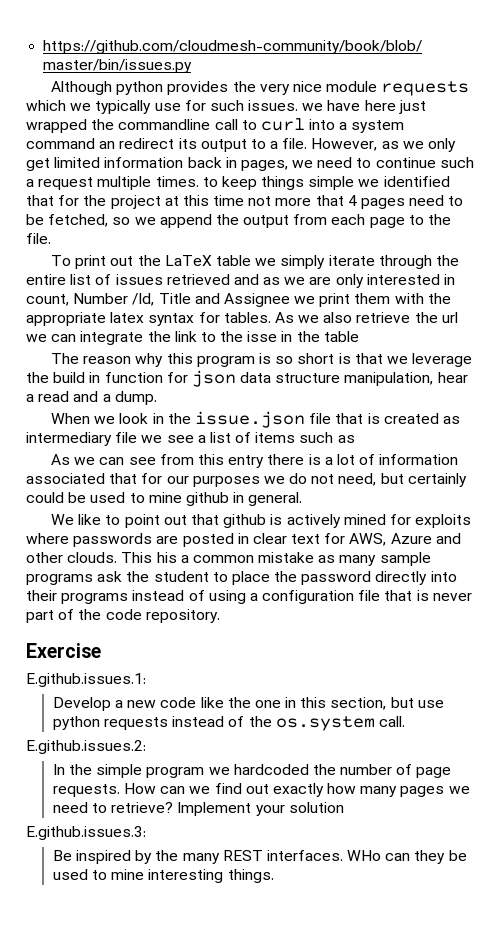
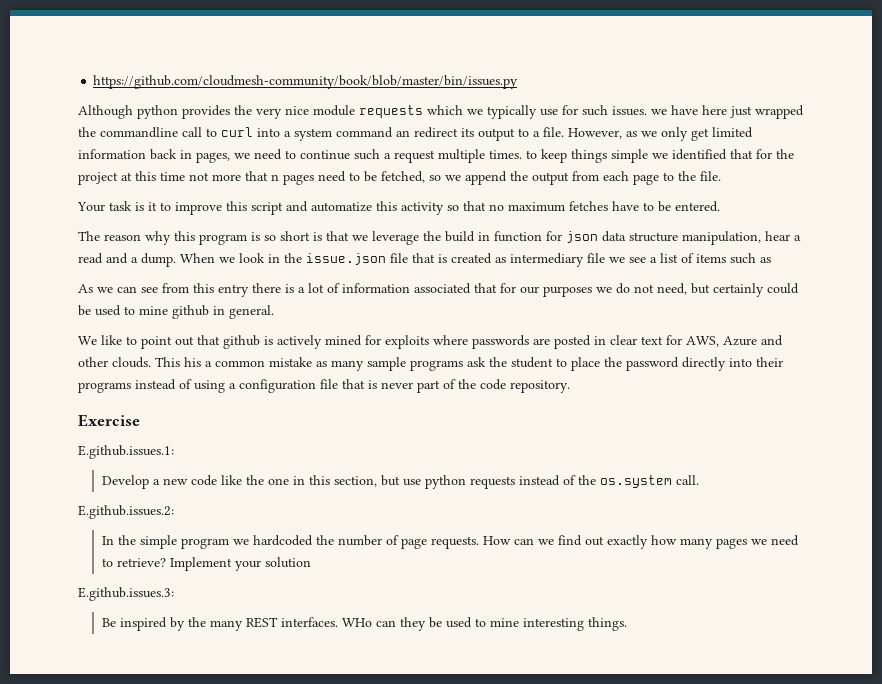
- However, as we only get limited information back in pages, we need to continue such a request multiple times. to keep things simple we identified that for the project at this time not more that 4 pages need to be fetched, so we append the output from each page to the file.
+ However, as we only get limited information back in pages, we need to continue such a request multiple times. to keep things simple we identified that for the project at this time not more that n pages need to be fetched, so we append the output from each page to the file.
- To print out the LaTeX table we simply iterate through the entire list of issues retrieved and as we are only interested in count, Number /Id, Title and Assignee we print them with the appropriate latex syntax for tables. As we also retrieve the url we can integrate the link to the isse in the table
+ Your task is it to improve this script and automatize this activity so that no maximum fetches have to be entered.
- The reason why this program is so short is that we leverage the build in function for json data structure manipulation, hear a read and a dump.
- When we look in the issue.json file that is created as intermediary file we see a list of items such as
+ The reason why this program is so short is that we leverage the build in function for json data structure manipulation, hear a read and a dump. When we look in the issue.json file that is created as intermediary file we see a list of items such as

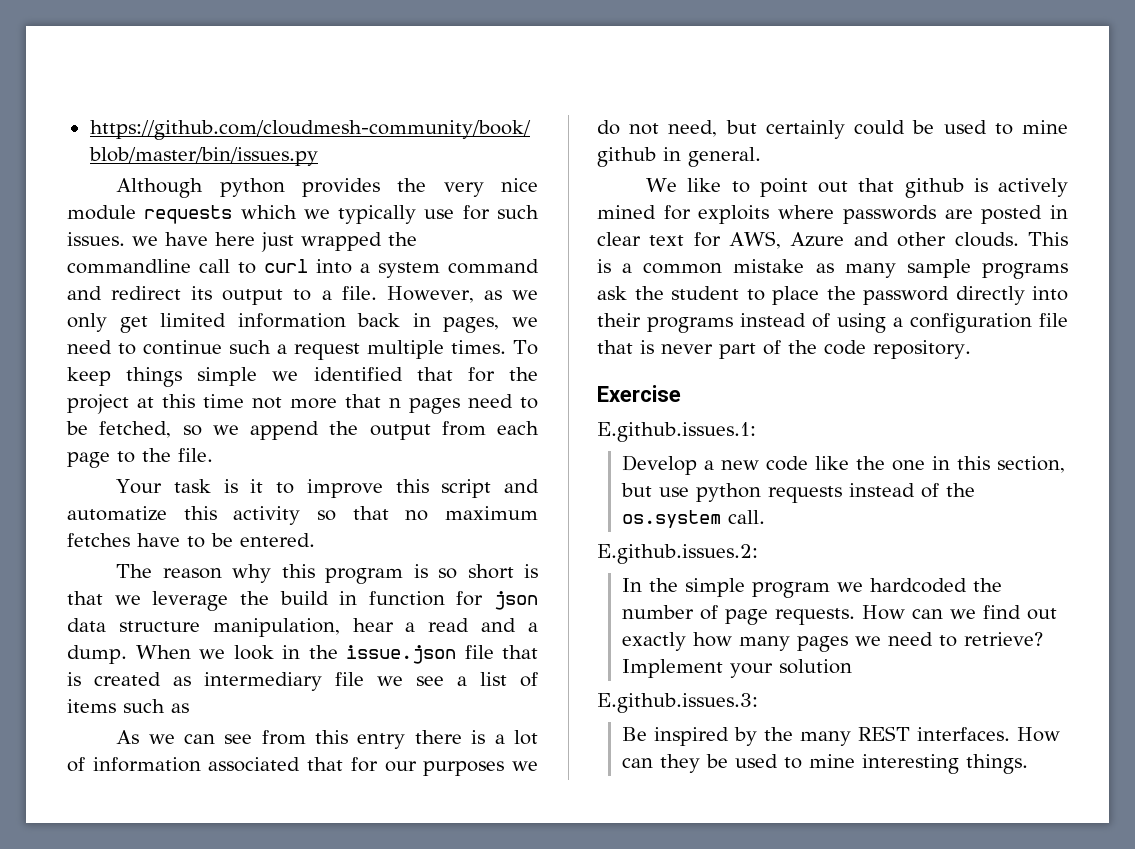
- Although python provides the very nice module requests which we typically use for such issues. we have here just wrapped the commandline call to curl into a system command an redirect its output to a file.
+ Although python provides the very nice module requests which we typically use for such issues. we have here just wrapped the commandline call to curl into a system command and redirect its output to a file.
- However, as we only get limited information back in pages, we need to continue such a request multiple times. to keep things simple we identified that for the project at this time not more that n pages need to be fetched, so we append the output from each page to the file.
+ However, as we only get limited information back in pages, we need to continue such a request multiple times. To keep things simple we identified that for the project at this time not more that n pages need to be fetched, so we append the output from each page to the file.
- This his a common mistake as many sample programs ask the student to place the password directly into their programs instead of using a configuration file that is never part of the code repository.
+ This is a common mistake as many sample programs ask the student to place the password directly into their programs instead of using a configuration file that is never part of the code repository.
- WHo can they be used to mine interesting things.
+ How can they be used to mine interesting things.

